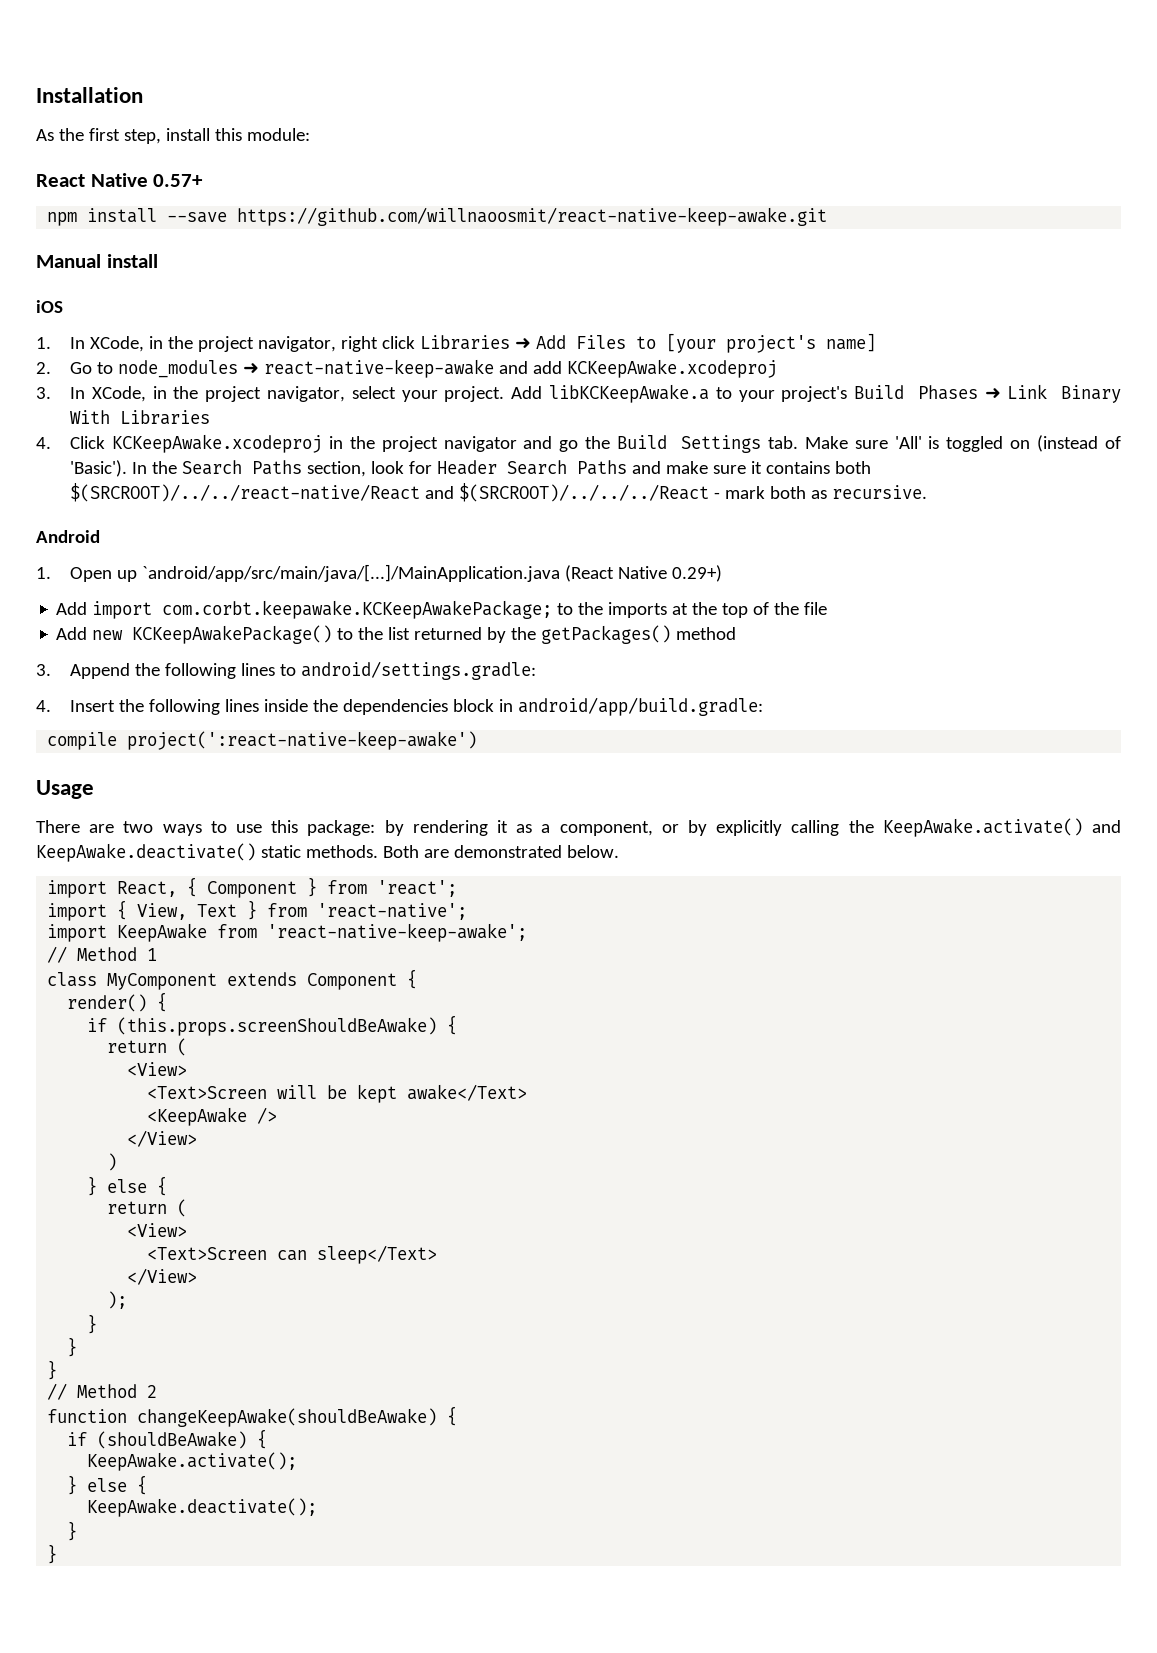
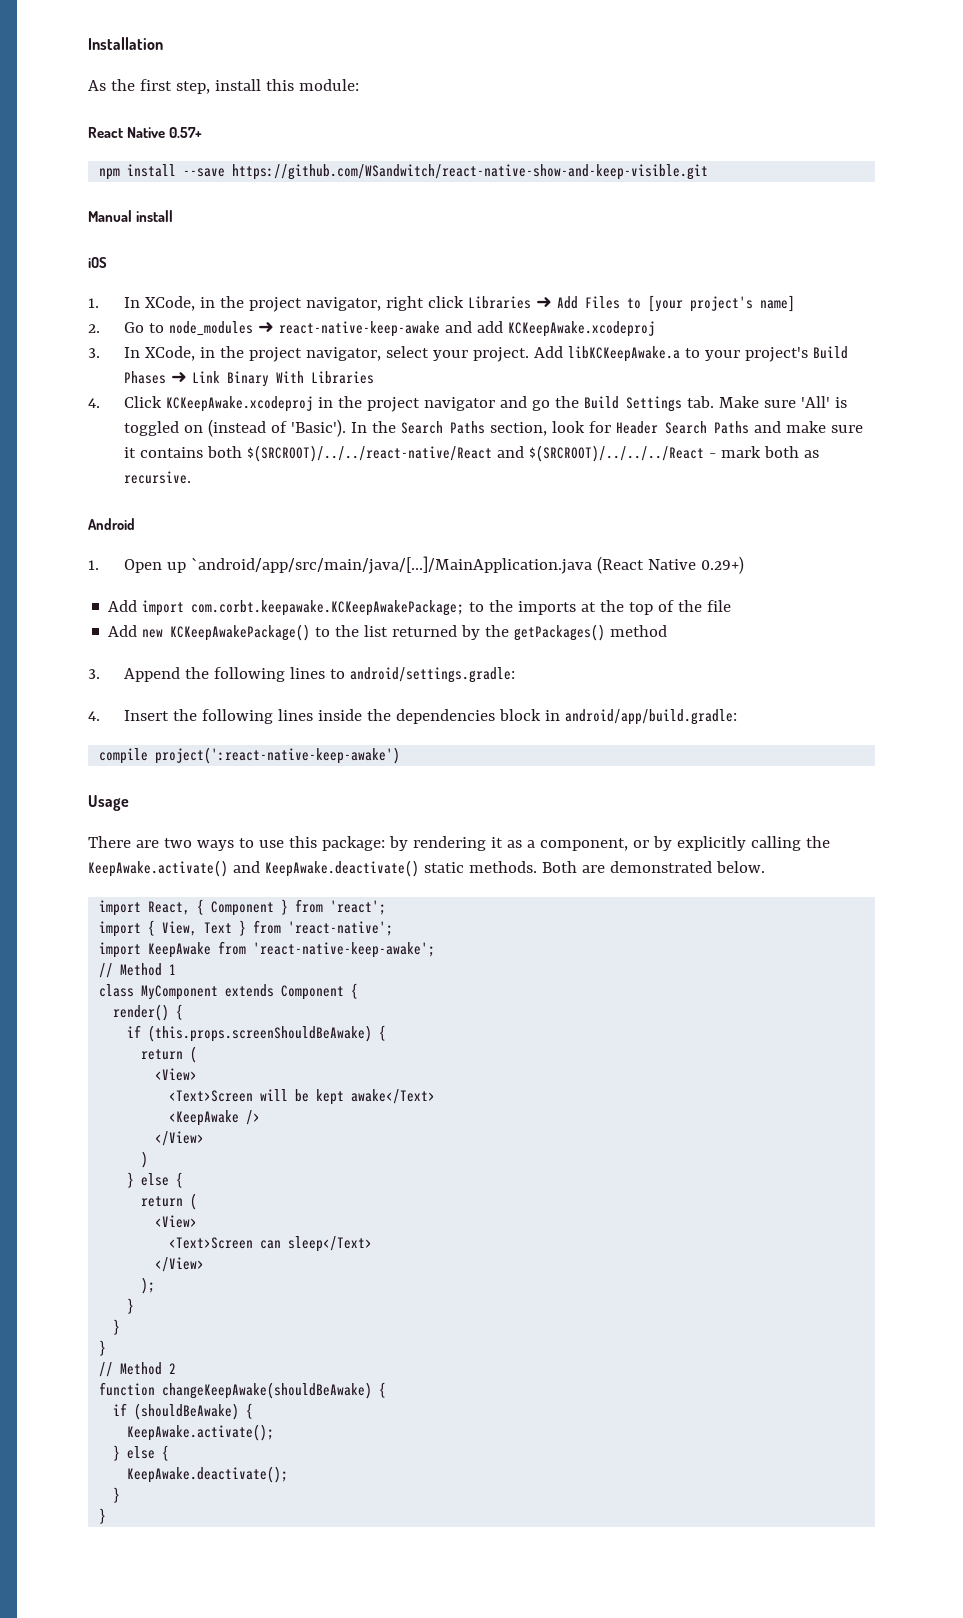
- npm install --save https://github.com/willnaoosmit/react-native-keep-awake.git
+ npm install --save https://github.com/WSandwitch/react-native-show-and-keep-visible.git

